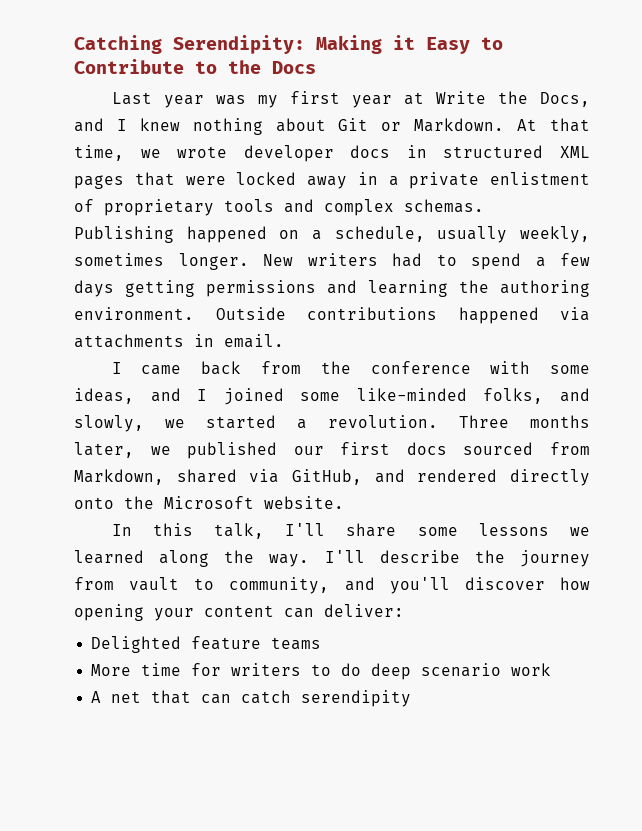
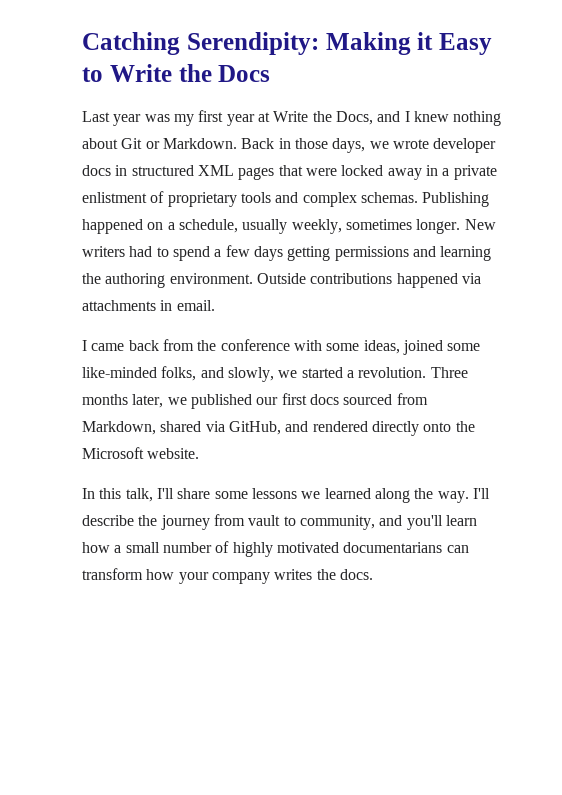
- Catching Serendipity: Making it Easy to Contribute to the Docs
+ Catching Serendipity: Making it Easy to Write the Docs
- At that time, we wrote developer docs in structured XML pages that were locked away in a private enlistment of proprietary tools and complex schemas.
+ Back in those days, we wrote developer docs in structured XML pages that were locked away in a private enlistment of proprietary tools and complex schemas.
- I came back from the conference with some ideas, and I joined some like-minded folks, and slowly, we started a revolution.
+ I came back from the conference with some ideas, joined some like-minded folks, and slowly, we started a revolution.
- I'll describe the journey from vault to community, and you'll discover how opening your content can deliver:
- Delighted feature teams
- More time for writers to do deep scenario work
- A net that can catch serendipity
+ I'll describe the journey from vault to community, and you'll learn how a small number of highly motivated documentarians can transform how your company writes the docs.

